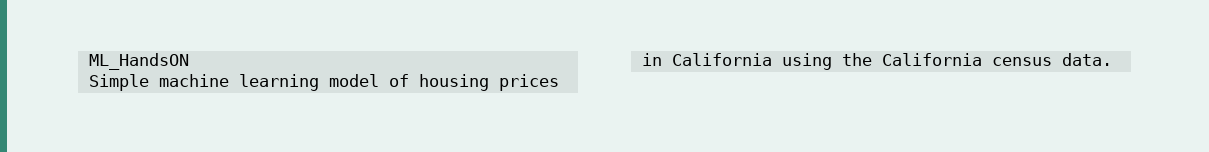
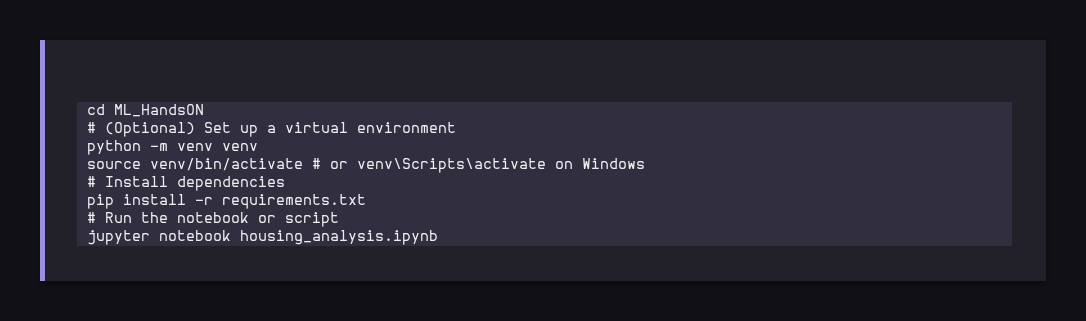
- ML_HandsON
+ cd ML_HandsON
- Simple machine learning model of housing prices in California using the California census data.
+ # (Optional) Set up a virtual environment
+ python -m venv venv
+ source venv/bin/activate # or venv\Scripts\activate on Windows
+ # Install dependencies
+ pip install -r requirements.txt
+ # Run the notebook or script
+ jupyter notebook housing_analysis.ipynb

